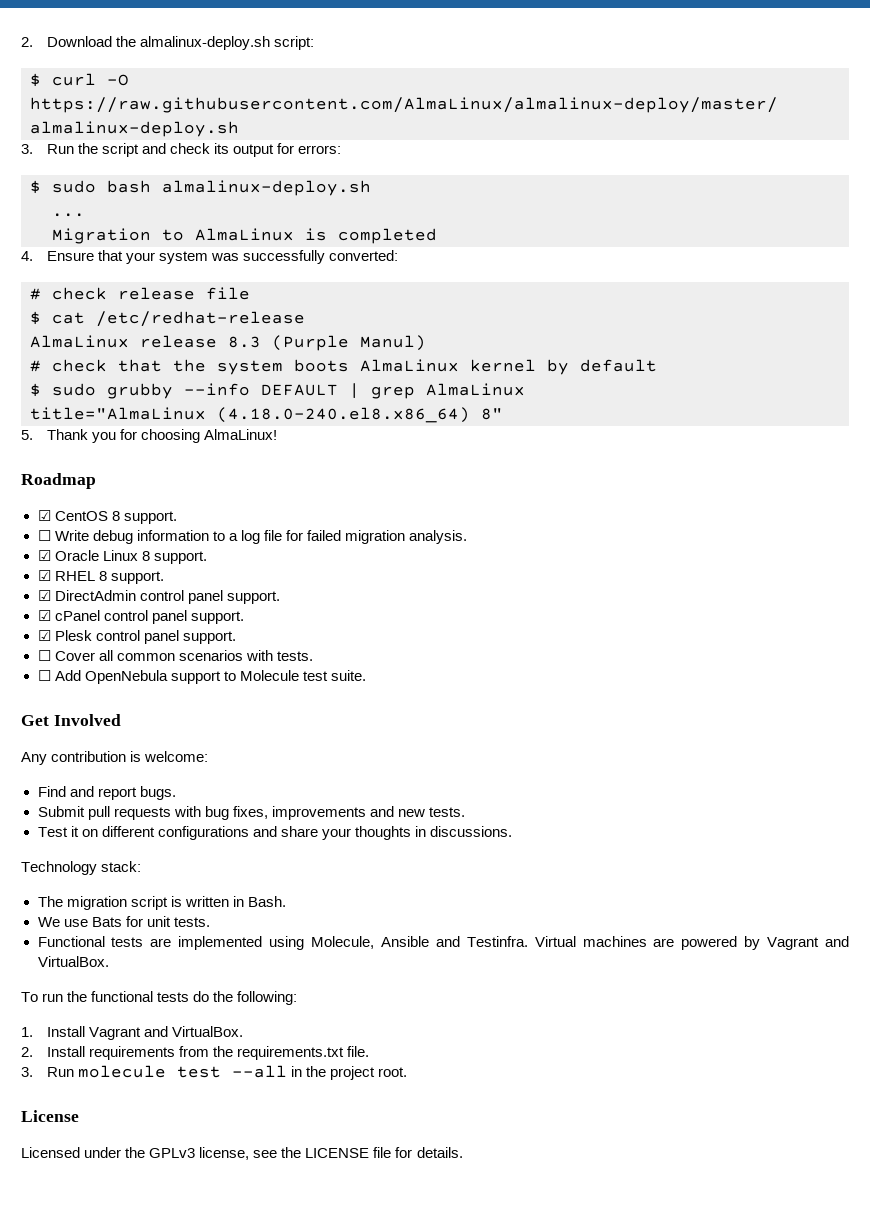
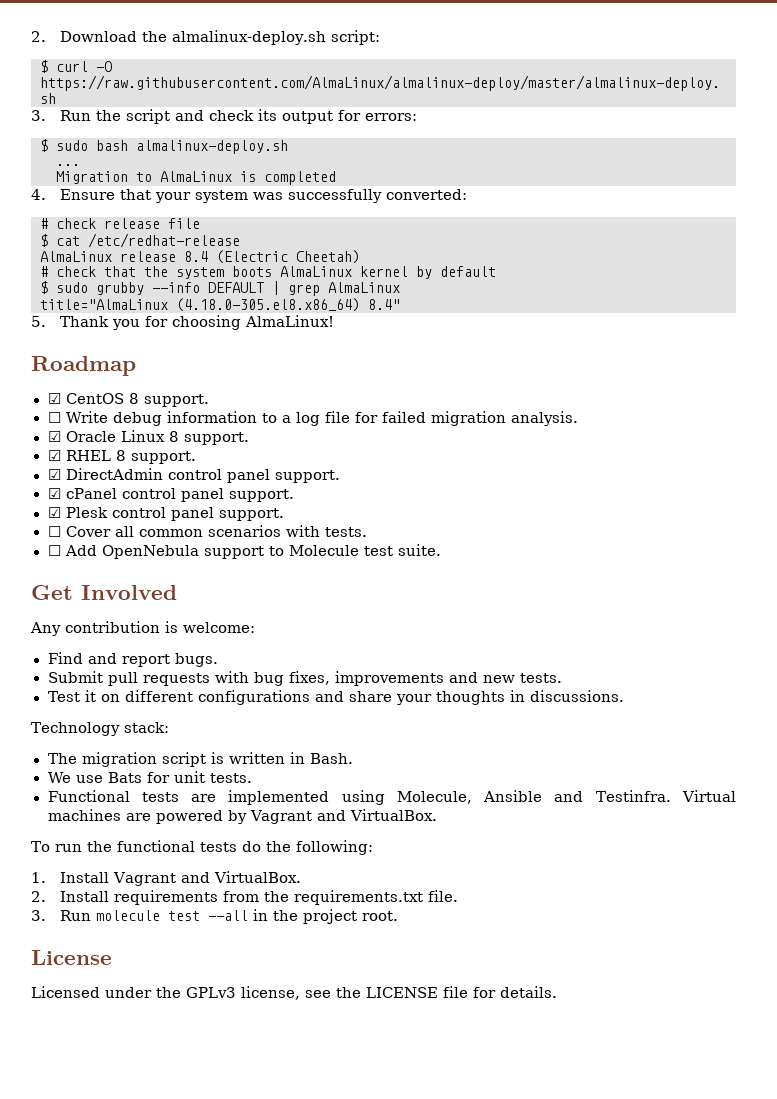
- AlmaLinux release 8.3 (Purple Manul)
+ AlmaLinux release 8.4 (Electric Cheetah)
- title="AlmaLinux (4.18.0-240.el8.x86_64) 8"
+ title="AlmaLinux (4.18.0-305.el8.x86_64) 8.4"

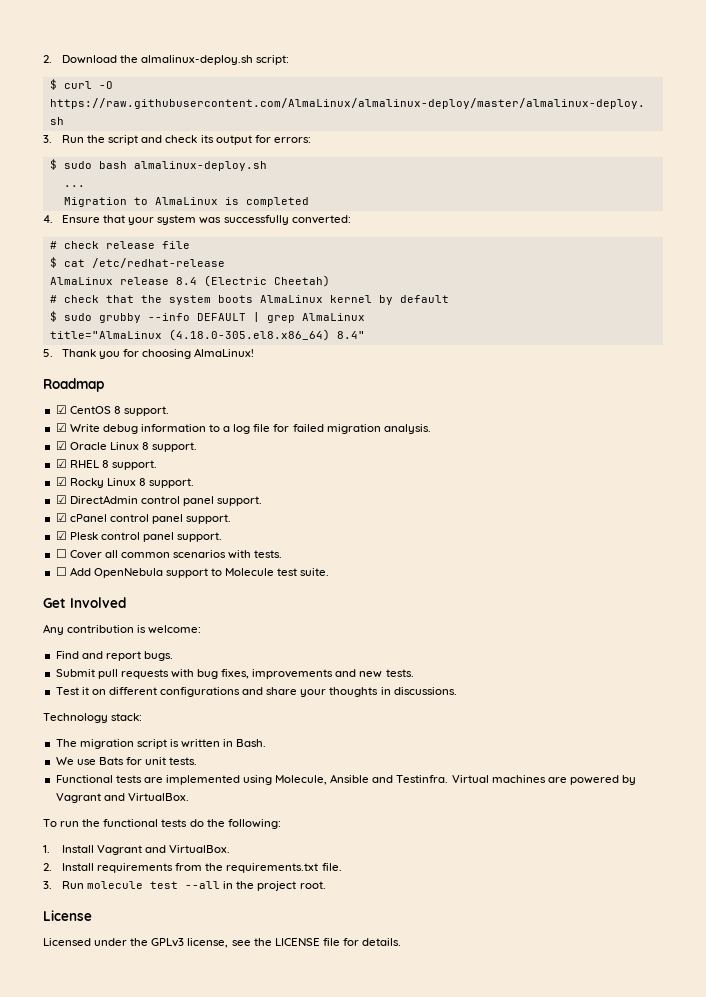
- ☐ Write debug information to a log file for failed migration analysis.
+ ☑ Write debug information to a log file for failed migration analysis.
+ ☑ Rocky Linux 8 support.

